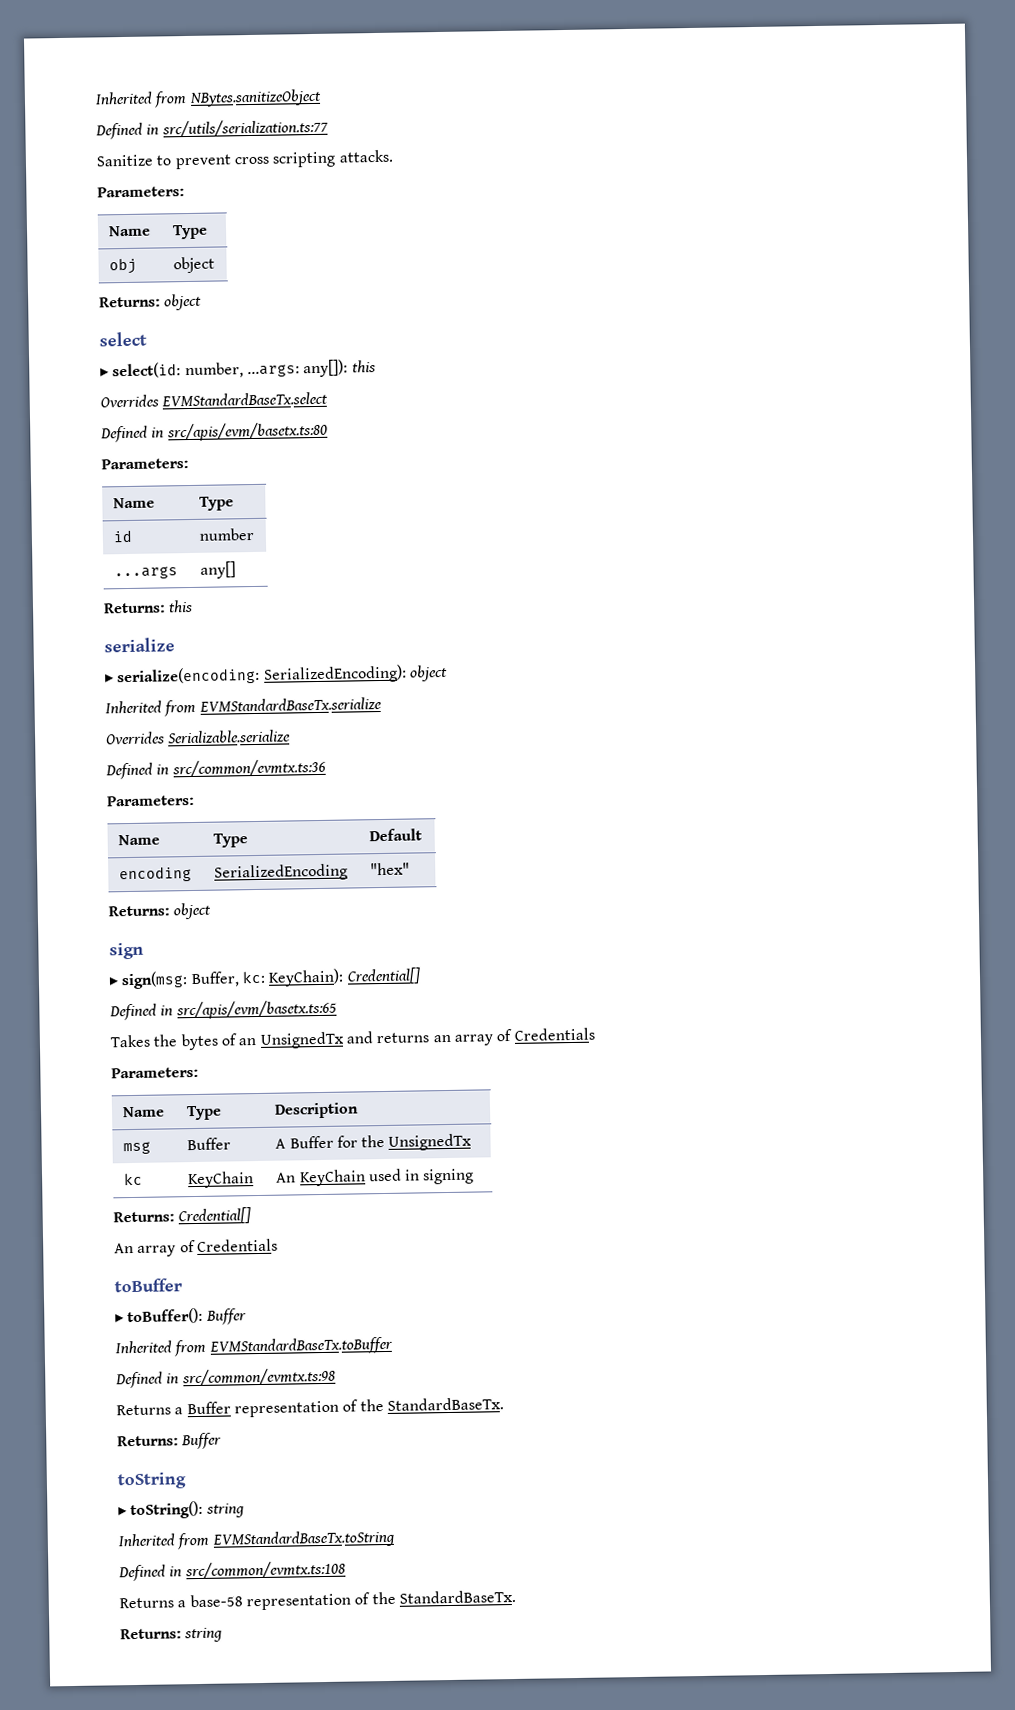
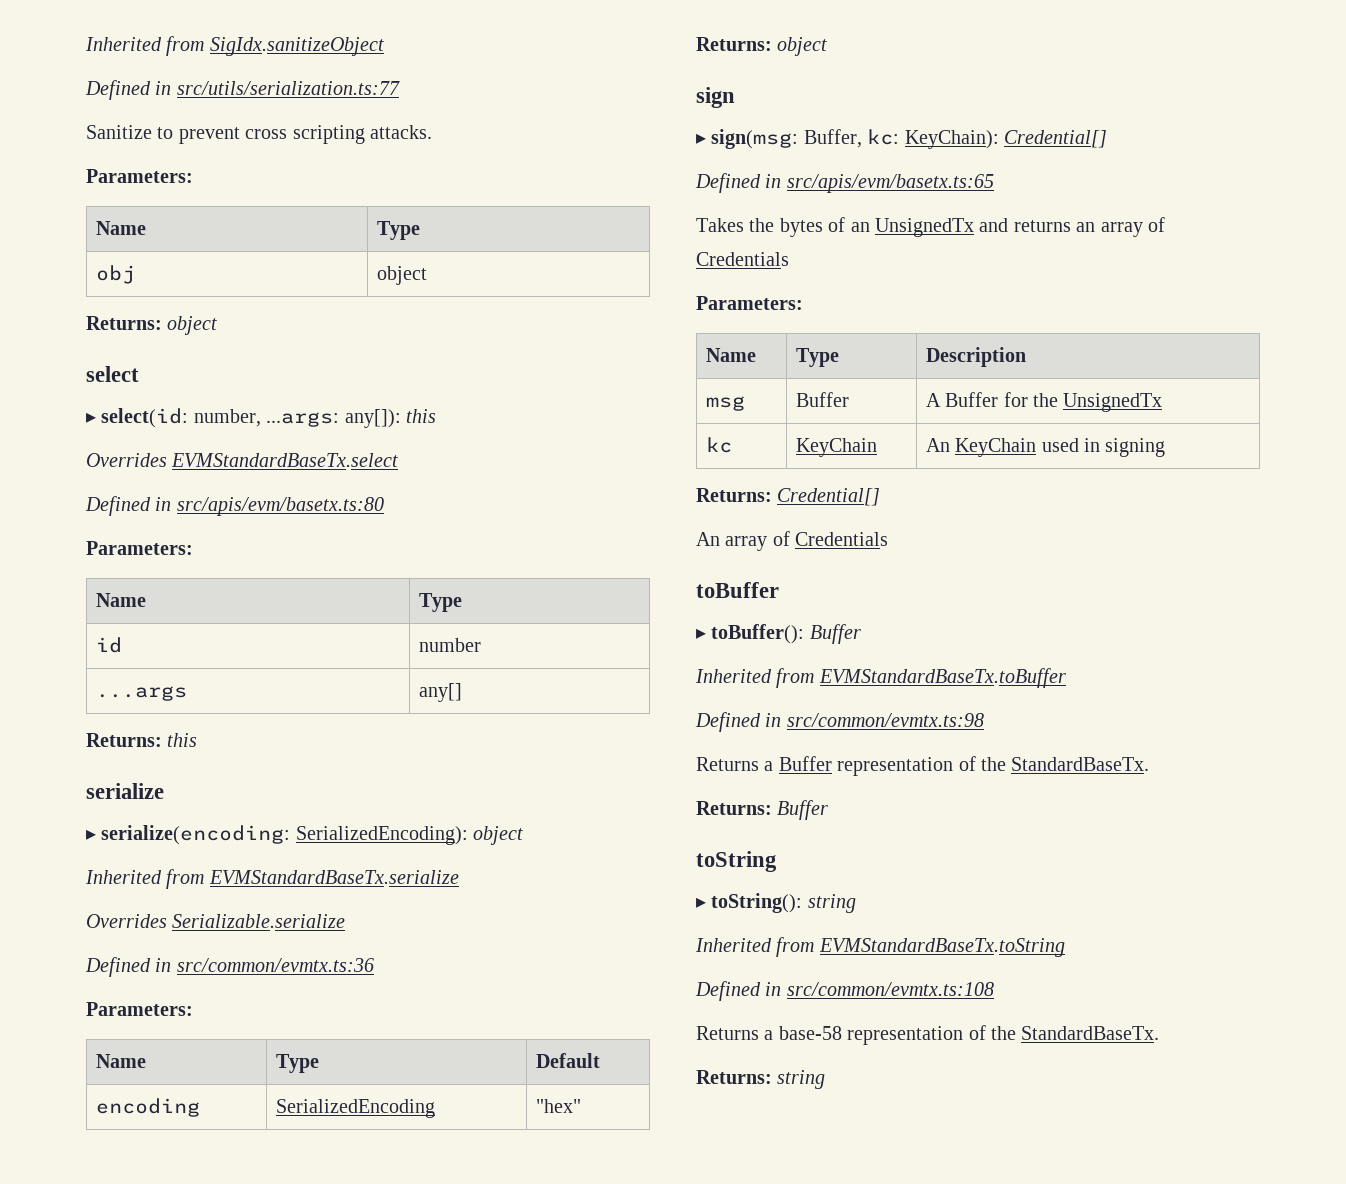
- Inherited from NBytes.sanitizeObject
+ Inherited from SigIdx.sanitizeObject

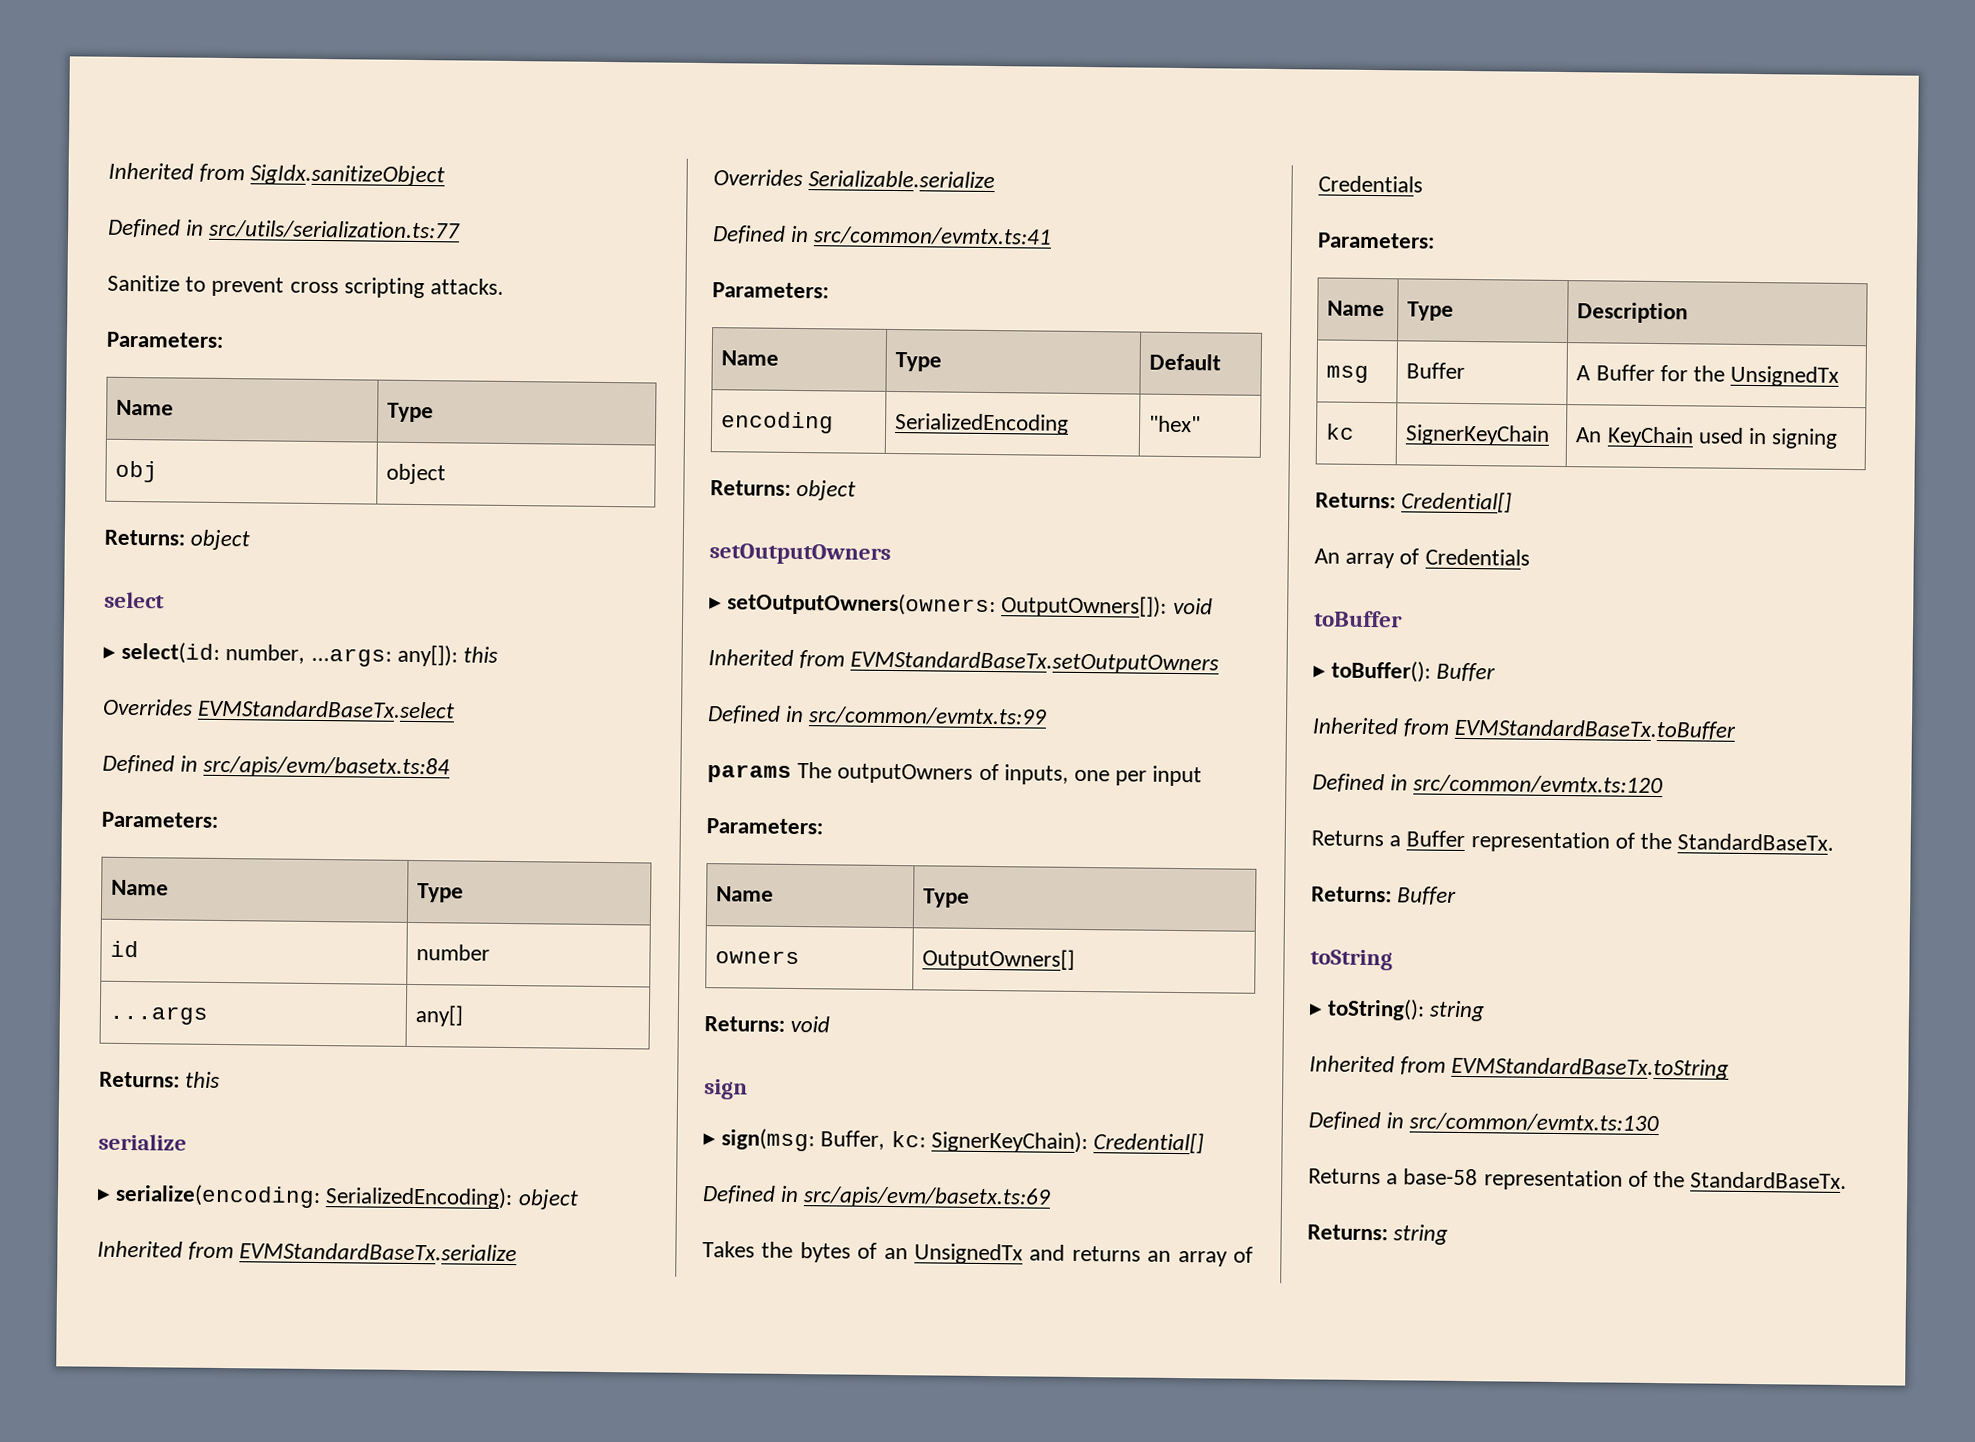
- Defined in src/apis/evm/basetx.ts:80
+ Defined in src/apis/evm/basetx.ts:84
- Defined in src/common/evmtx.ts:36
+ Defined in src/common/evmtx.ts:41
+ setOutputOwners
+ ▸ setOutputOwners(owners: OutputOwners[]): void
+ Inherited from EVMStandardBaseTx.setOutputOwners
+ Defined in src/common/evmtx.ts:99
+ params The outputOwners of inputs, one per input
+ Parameters:
+ Name | Type
+ owners | OutputOwners[]
+ Returns: void
- ▸ sign(msg: Buffer, kc: KeyChain): Credential[]
+ ▸ sign(msg: Buffer, kc: SignerKeyChain): Credential[]
- Defined in src/apis/evm/basetx.ts:65
+ Defined in src/apis/evm/basetx.ts:69
- kc | KeyChain | An KeyChain used in signing
+ kc | SignerKeyChain | An KeyChain used in signing
- Defined in src/common/evmtx.ts:98
+ Defined in src/common/evmtx.ts:120
- Defined in src/common/evmtx.ts:108
+ Defined in src/common/evmtx.ts:130

